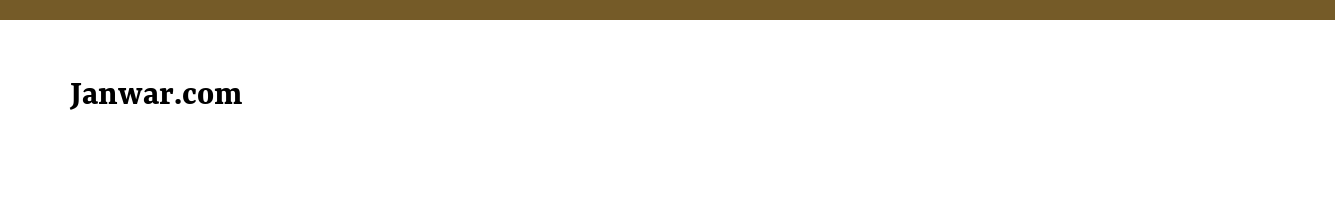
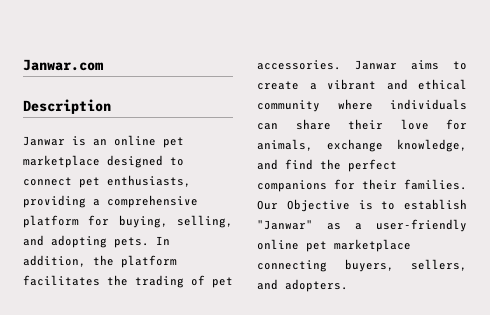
+ Description
+ Janwar is an online pet marketplace designed to connect pet enthusiasts, providing a comprehensive platform for buying, selling, and adopting pets. In addition, the platform facilitates the trading of pet accessories. Janwar aims to create a vibrant and ethical community where individuals can share their love for animals, exchange knowledge, and find the perfect companions for their families. Our Objective is to establish "Janwar" as a user-friendly online pet marketplace connecting buyers, sellers, and adopters.

